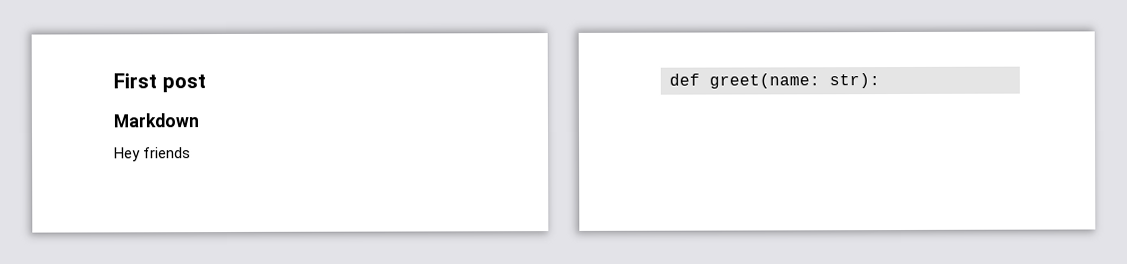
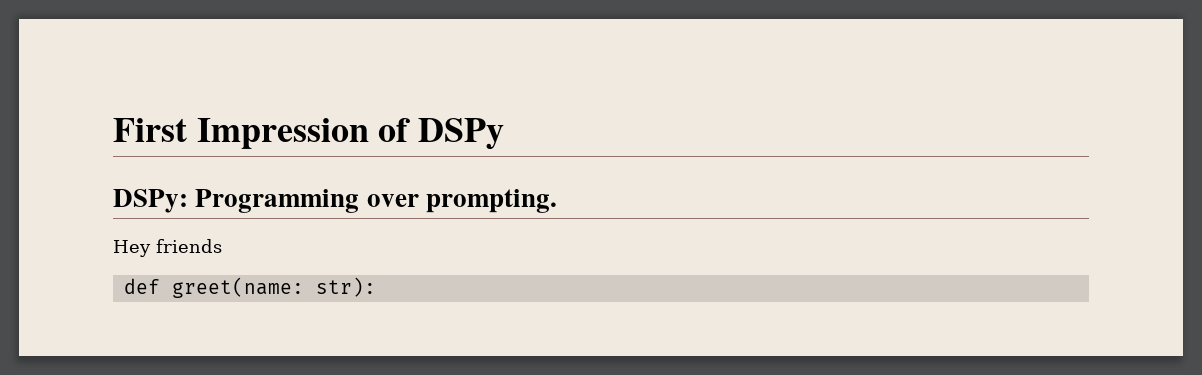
- First post
- Markdown
+ First Impression of DSPy
+ DSPy: Programming over prompting.

